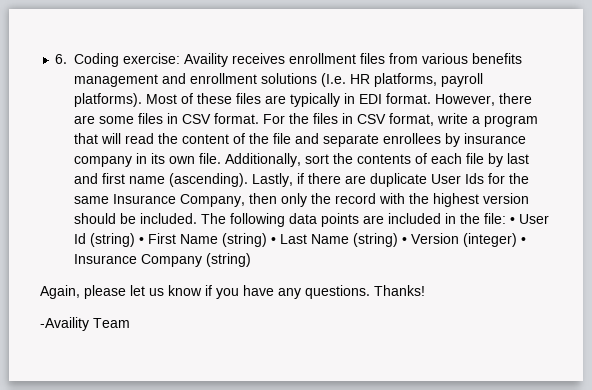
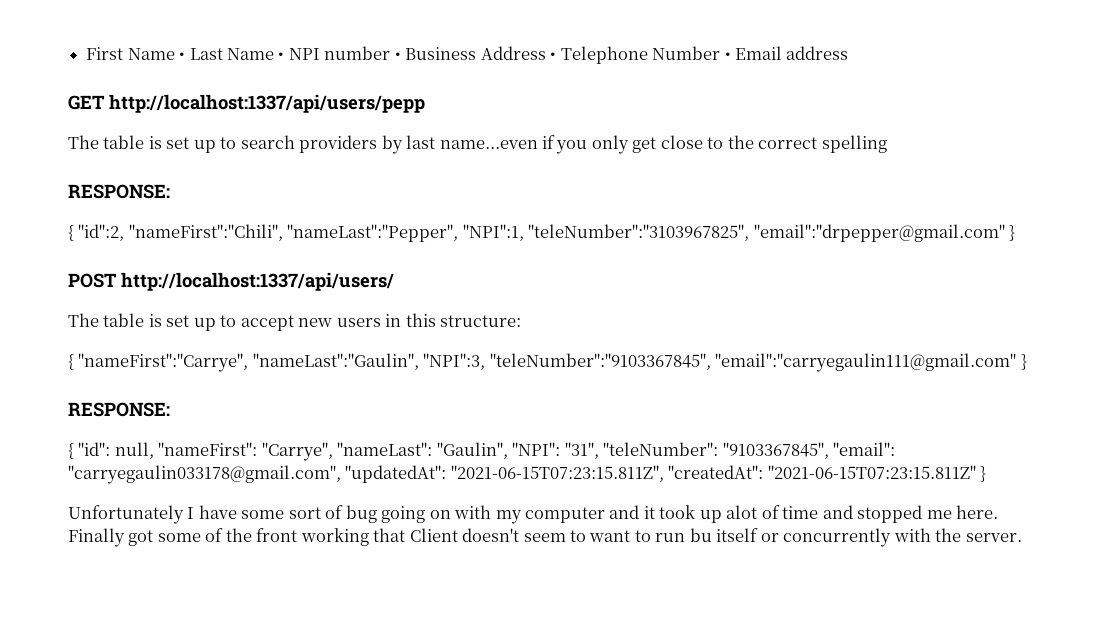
- 6. Coding exercise: Availity receives enrollment files from various benefits management and enrollment solutions (I.e. HR platforms, payroll platforms). Most of these files are typically in EDI format. However, there are some files in CSV format. For the files in CSV format, write a program that will read the content of the file and separate enrollees by insurance company in its own file. Additionally, sort the contents of each file by last and first name (ascending). Lastly, if there are duplicate User Ids for the same Insurance Company, then only the record with the highest version should be included. The following data points are included in the file: • User Id (string) • First Name (string) • Last Name (string) • Version (integer) • Insurance Company (string)
- Again, please let us know if you have any questions. Thanks!
- -Availity Team
+ First Name • Last Name • NPI number • Business Address • Telephone Number • Email address
+ GET http://localhost:1337/api/users/pepp
+ The table is set up to search providers by last name...even if you only get close to the correct spelling
+ RESPONSE:
+ { "id":2, "nameFirst":"Chili", "nameLast":"Pepper", "NPI":1, "teleNumber":"3103967825", "email":"drpepper@gmail.com" }
+ POST http://localhost:1337/api/users/
+ The table is set up to accept new users in this structure:
+ { "nameFirst":"Carrye", "nameLast":"Gaulin", "NPI":3, "teleNumber":"9103367845", "email":"carryegaulin111@gmail.com" }
+ RESPONSE:
+ { "id": null, "nameFirst": "Carrye", "nameLast": "Gaulin", "NPI": "31", "teleNumber": "9103367845", "email": "carryegaulin033178@gmail.com", "updatedAt": "2021-06-15T07:23:15.811Z", "createdAt": "2021-06-15T07:23:15.811Z" }
+ Unfortunately I have some sort of bug going on with my computer and it took up alot of time and stopped me here. Finally got some of the front working that Client doesn't seem to want to run bu itself or concurrently with the server.

